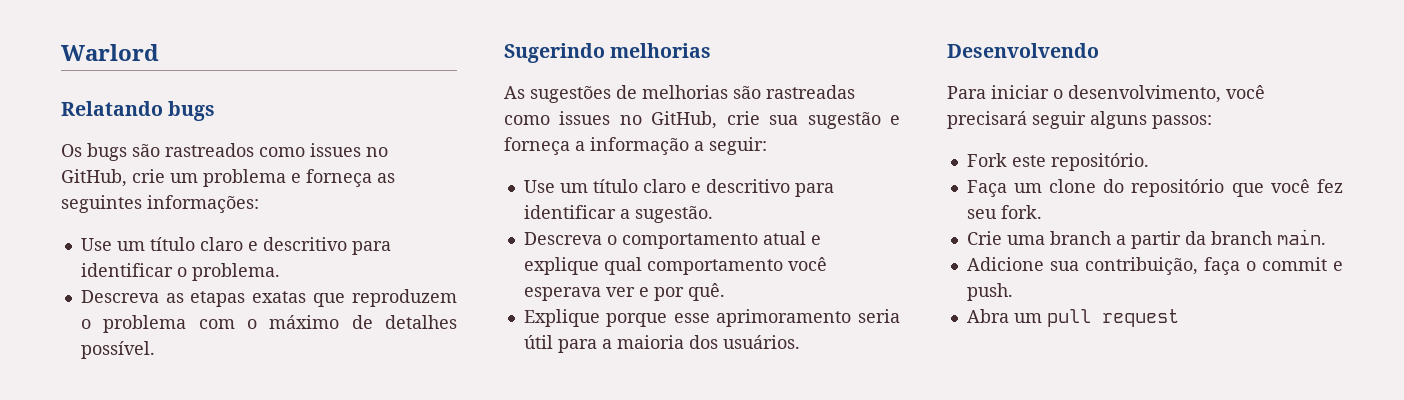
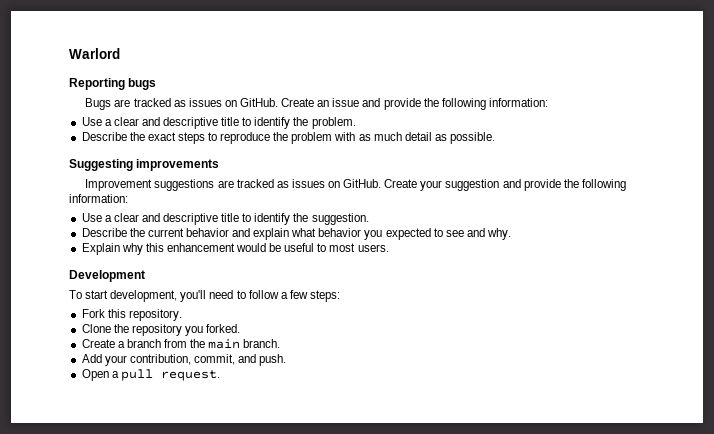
- Relatando bugs
+ Reporting bugs
- Os bugs são rastreados como issues no GitHub, crie um problema e forneça as seguintes informações:
- Use um título claro e descritivo para identificar o problema.
- Descreva as etapas exatas que reproduzem o problema com o máximo de detalhes possível.
- Sugerindo melhorias
- As sugestões de melhorias são rastreadas como issues no GitHub, crie sua sugestão e forneça a informação a seguir:
- Use um título claro e descritivo para identificar a sugestão.
- Descreva o comportamento atual e explique qual comportamento você esperava ver e por quê.
- Explique porque esse aprimoramento seria útil para a maioria dos usuários.
- Desenvolvendo
- Para iniciar o desenvolvimento, você precisará seguir alguns passos:
- Fork este repositório.
- Faça um clone do repositório que você fez seu fork.
- Crie uma branch a partir da branch main.
- Adicione sua contribuição, faça o commit e push.
- Abra um pull request
+ Bugs are tracked as issues on GitHub. Create an issue and provide the following information:
+ Use a clear and descriptive title to identify the problem.
+ Describe the exact steps to reproduce the problem with as much detail as possible.
+ Suggesting improvements
+ Improvement suggestions are tracked as issues on GitHub. Create your suggestion and provide the following information:
+ Use a clear and descriptive title to identify the suggestion.
+ Describe the current behavior and explain what behavior you expected to see and why.
+ Explain why this enhancement would be useful to most users.
+ Development
+ To start development, you'll need to follow a few steps:
+ Fork this repository.
+ Clone the repository you forked.
+ Create a branch from the main branch.
+ Add your contribution, commit, and push.
+ Open a pull request.

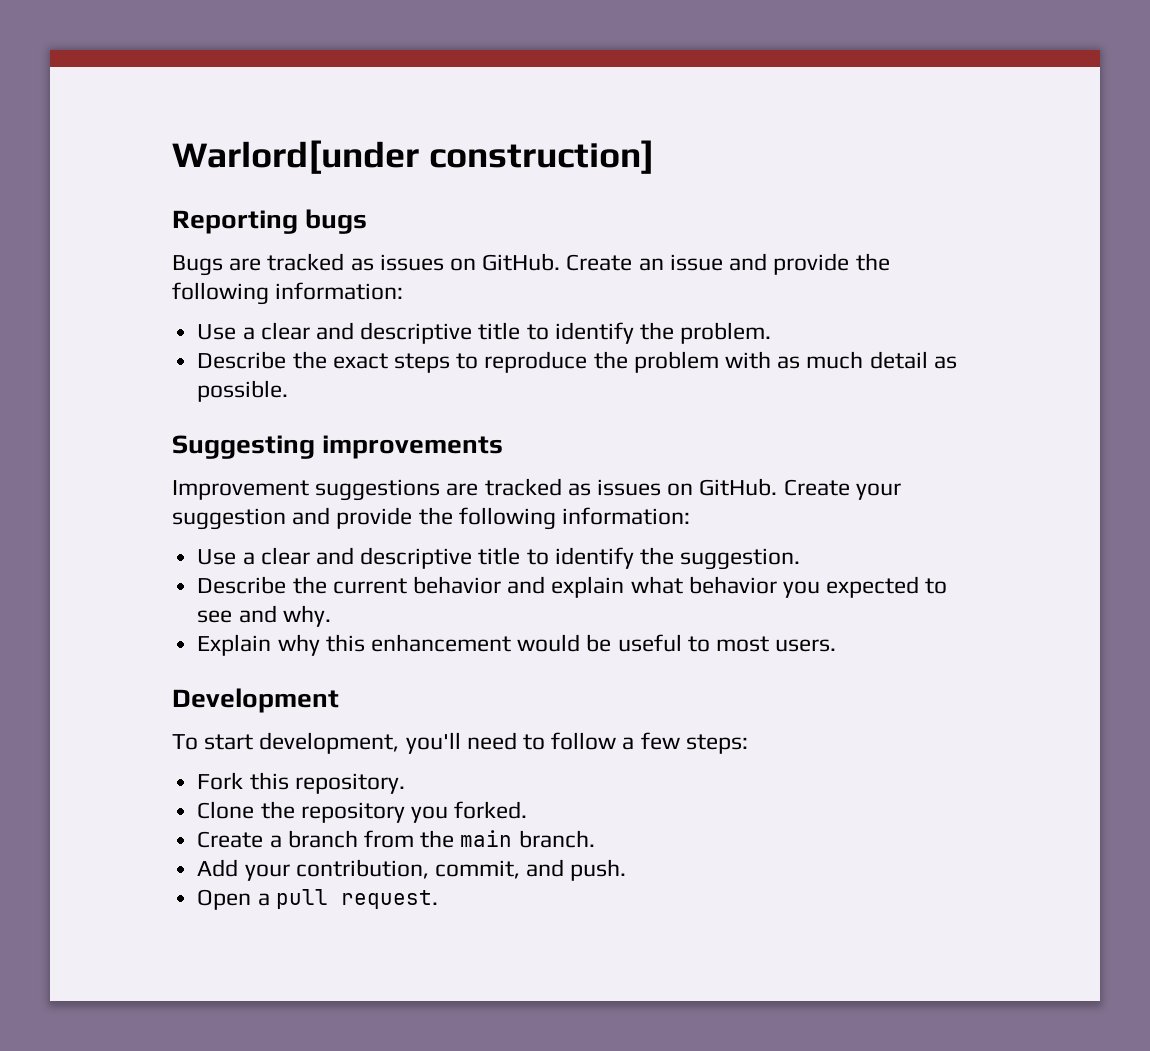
- Warlord
+ Warlord[under construction]

